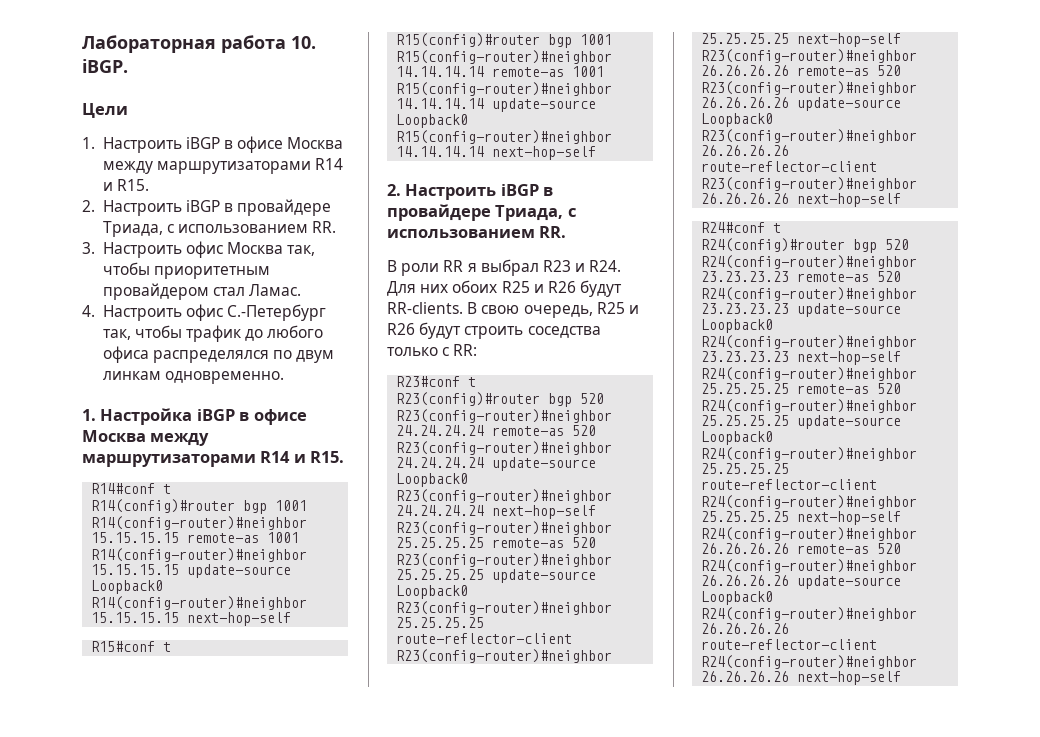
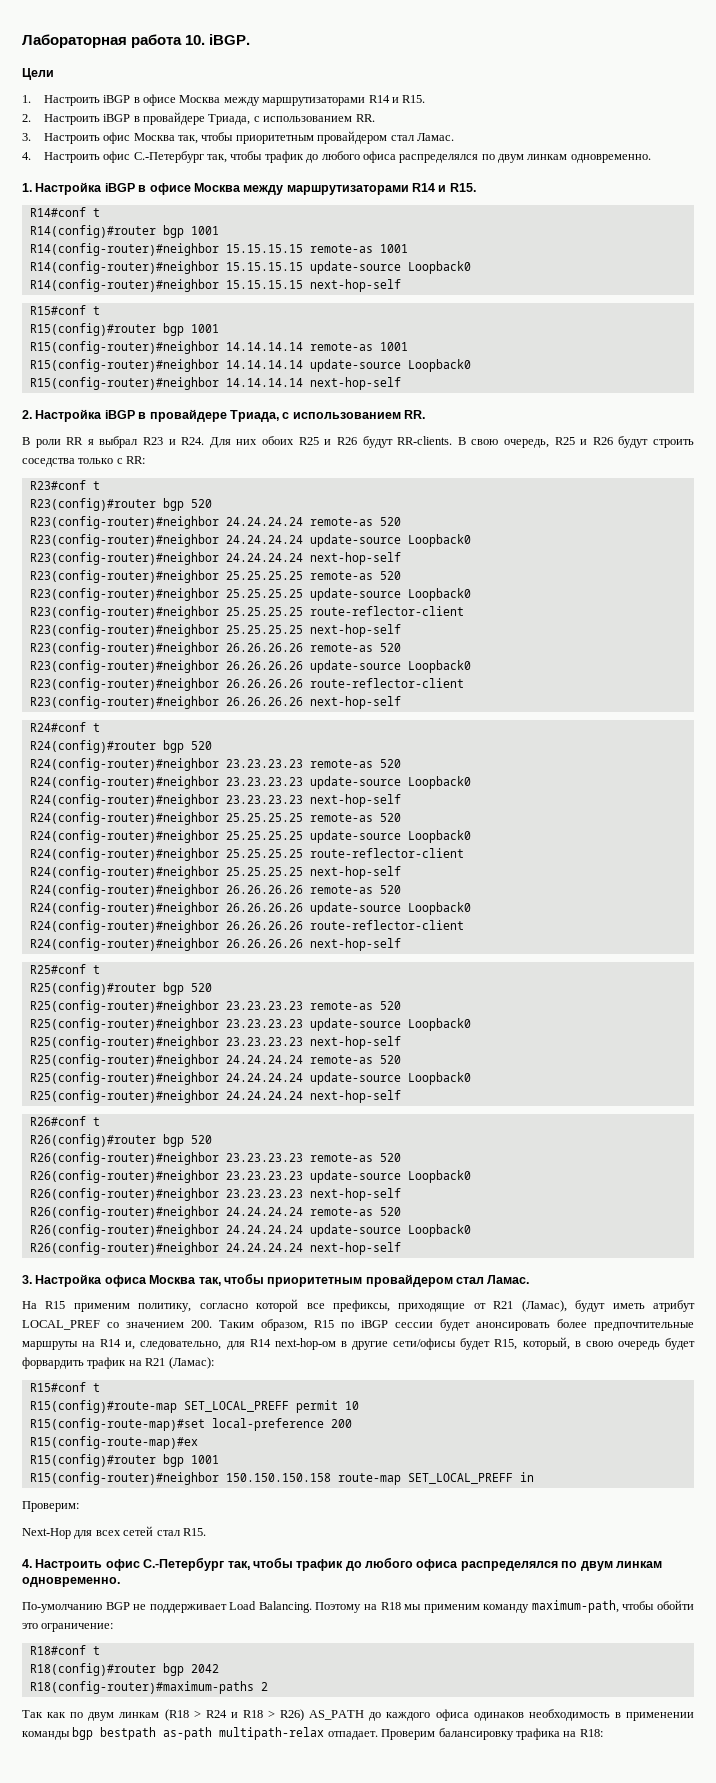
  R15(config-router)#neighbor 14.14.14.14 next-hop-self
- 2. Настроить iBGP в провайдере Триада, с использованием RR.
+ 2. Настройка iBGP в провайдере Триада, с использованием RR.
+ R25#conf t
+ R25(config)#router bgp 520
+ R25(config-router)#neighbor 23.23.23.23 remote-as 520
+ R25(config-router)#neighbor 23.23.23.23 update-source Loopback0
+ R25(config-router)#neighbor 23.23.23.23 next-hop-self
+ R25(config-router)#neighbor 24.24.24.24 remote-as 520
+ R25(config-router)#neighbor 24.24.24.24 update-source Loopback0
+ R25(config-router)#neighbor 24.24.24.24 next-hop-self
+ R26#conf t
+ R26(config)#router bgp 520
+ R26(config-router)#neighbor 23.23.23.23 remote-as 520
+ R26(config-router)#neighbor 23.23.23.23 update-source Loopback0
+ R26(config-router)#neighbor 23.23.23.23 next-hop-self
+ R26(config-router)#neighbor 24.24.24.24 remote-as 520
+ R26(config-router)#neighbor 24.24.24.24 update-source Loopback0
+ R26(config-router)#neighbor 24.24.24.24 next-hop-self
+ 3. Настройка офиса Москва так, чтобы приоритетным провайдером стал Ламас.
+ На R15 применим политику, согласно которой все префиксы, приходящие от R21 (Ламас), будут иметь атрибут LOCAL_PREF со значением 200. Таким образом, R15 по iBGP сессии будет анонсировать более предпочтительные маршруты на R14 и, следовательно, для R14 next-hop-ом в другие сети/офисы будет R15, который, в свою очередь будет форвардить трафик на R21 (Ламас):
+ R15#conf t
+ R15(config)#route-map SET_LOCAL_PREFF permit 10
+ R15(config-route-map)#set local-preference 200
+ R15(config-route-map)#ex
+ R15(config)#router bgp 1001
+ R15(config-router)#neighbor 150.150.150.158 route-map SET_LOCAL_PREFF in
+ Проверим:
+ Next-Hop для всех сетей стал R15.
+ 4. Настроить офис С.-Петербург так, чтобы трафик до любого офиса распределялся по двум линкам одновременно.
+ По-умолчанию BGP не поддерживает Load Balancing. Поэтому на R18 мы применим команду maximum-path, чтобы обойти это ограничение:
+ R18#conf t
+ R18(config)#router bgp 2042
+ R18(config-router)#maximum-paths 2
+ Так как по двум линкам (R18 > R24 и R18 > R26) AS_PATH до каждого офиса одинаков необходимость в применении команды bgp bestpath as-path multipath-relax отпадает. Проверим балансировку трафика на R18:

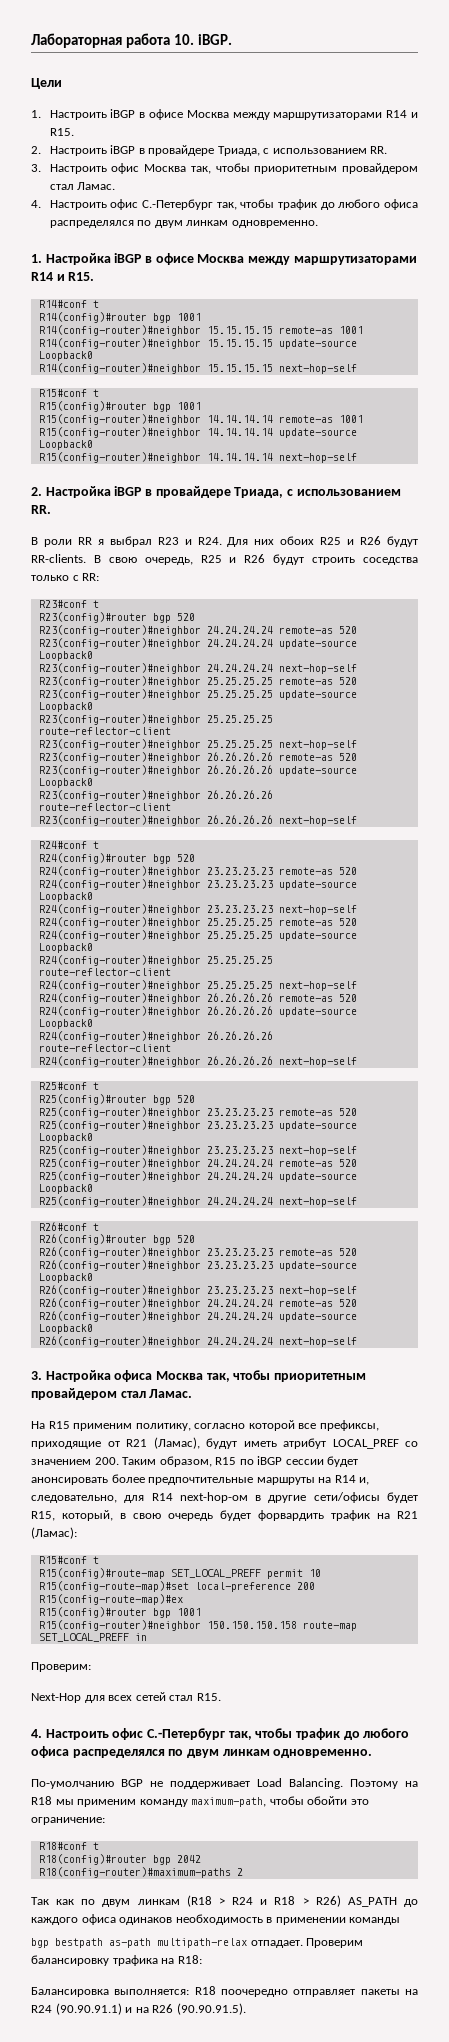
- Так как по двум линкам (R18 > R24 и R18 > R26) AS_PATH до каждого офиса одинаков необходимость в применении команды bgp bestpath as-path multipath-relax отпадает.
+ Так как по двум линкам (R18 > R24 и R18 > R26) AS_PATH до каждого офиса одинаков необходимость в применении команды
+ bgp bestpath as-path multipath-relax отпадает.
+ Балансировка выполняется: R18 поочередно отправляет пакеты на R24 (90.90.91.1) и на R26 (90.90.91.5).

